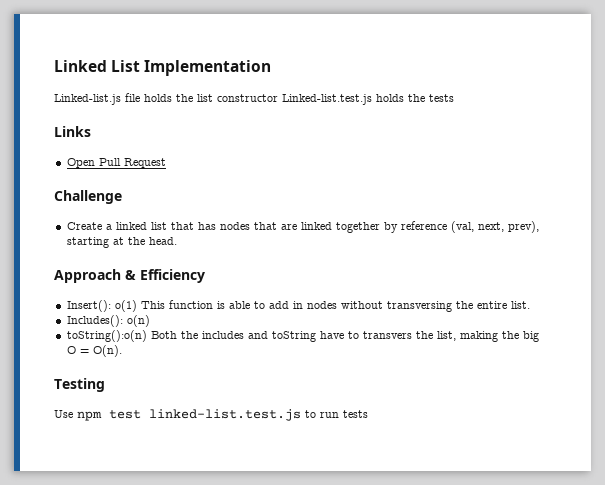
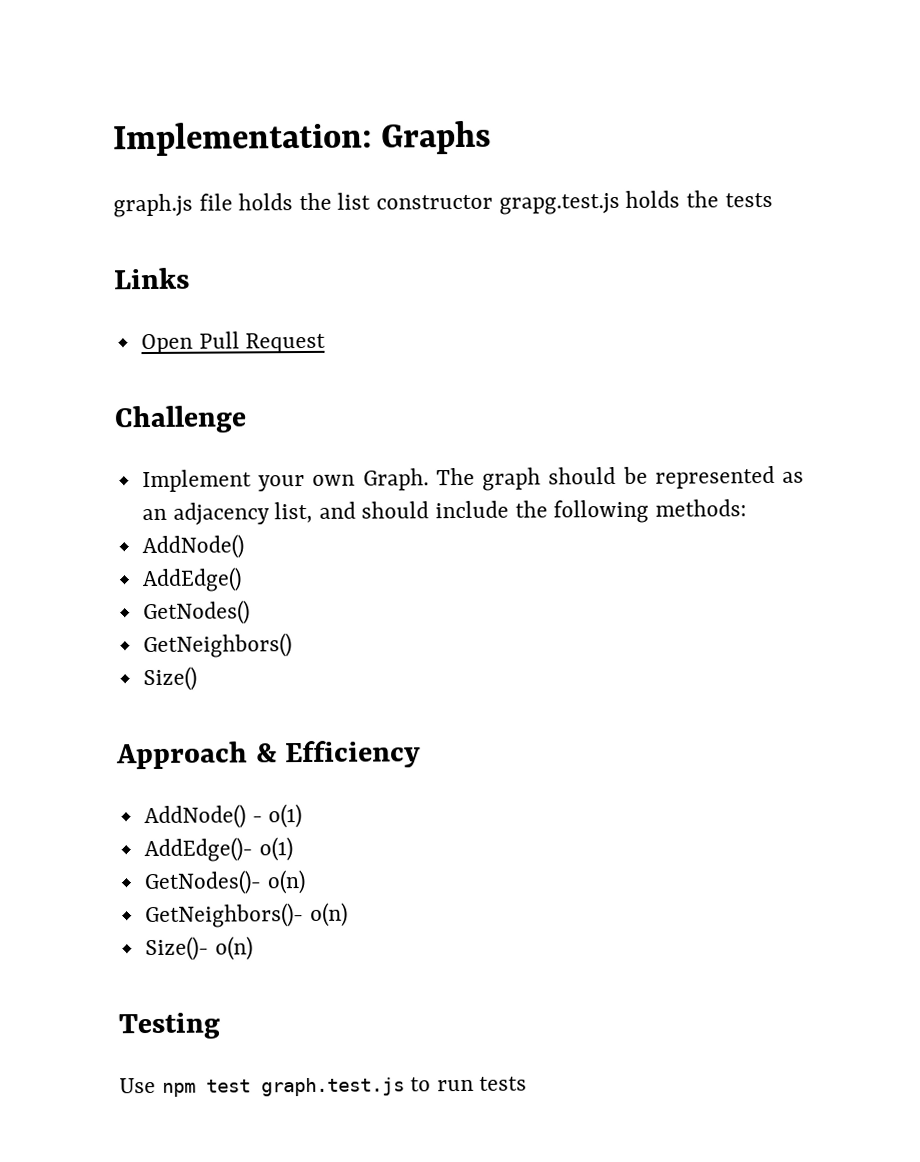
- Linked List Implementation
- Linked-list.js file holds the list constructor Linked-list.test.js holds the tests
+ Implementation: Graphs
+ graph.js file holds the list constructor grapg.test.js holds the tests
- Create a linked list that has nodes that are linked together by reference (val, next, prev), starting at the head.
+ Implement your own Graph. The graph should be represented as an adjacency list, and should include the following methods:
+ AddNode()
+ AddEdge()
+ GetNodes()
+ GetNeighbors()
+ Size()
- Insert(): o(1) This function is able to add in nodes without transversing the entire list.
- Includes(): o(n)
- toString():o(n) Both the includes and toString have to transvers the list, making the big O = O(n).
+ AddNode() - o(1)
+ AddEdge()- o(1)
+ GetNodes()- o(n)
+ GetNeighbors()- o(n)
+ Size()- o(n)
- Use npm test linked-list.test.js to run tests
+ Use npm test graph.test.js to run tests

